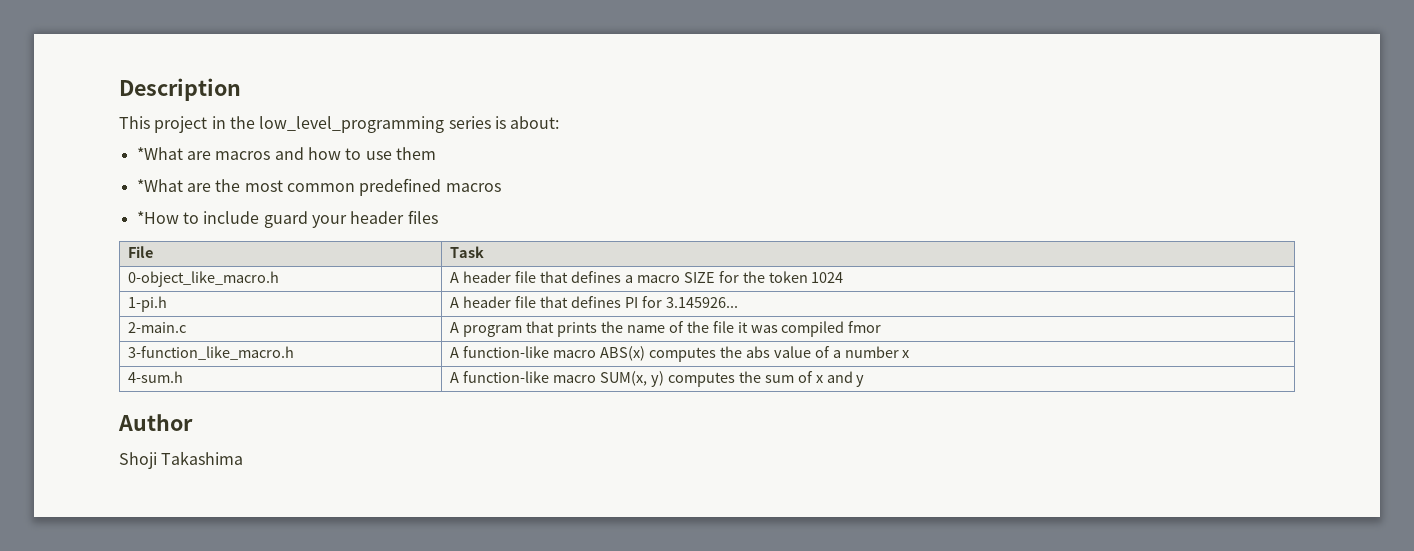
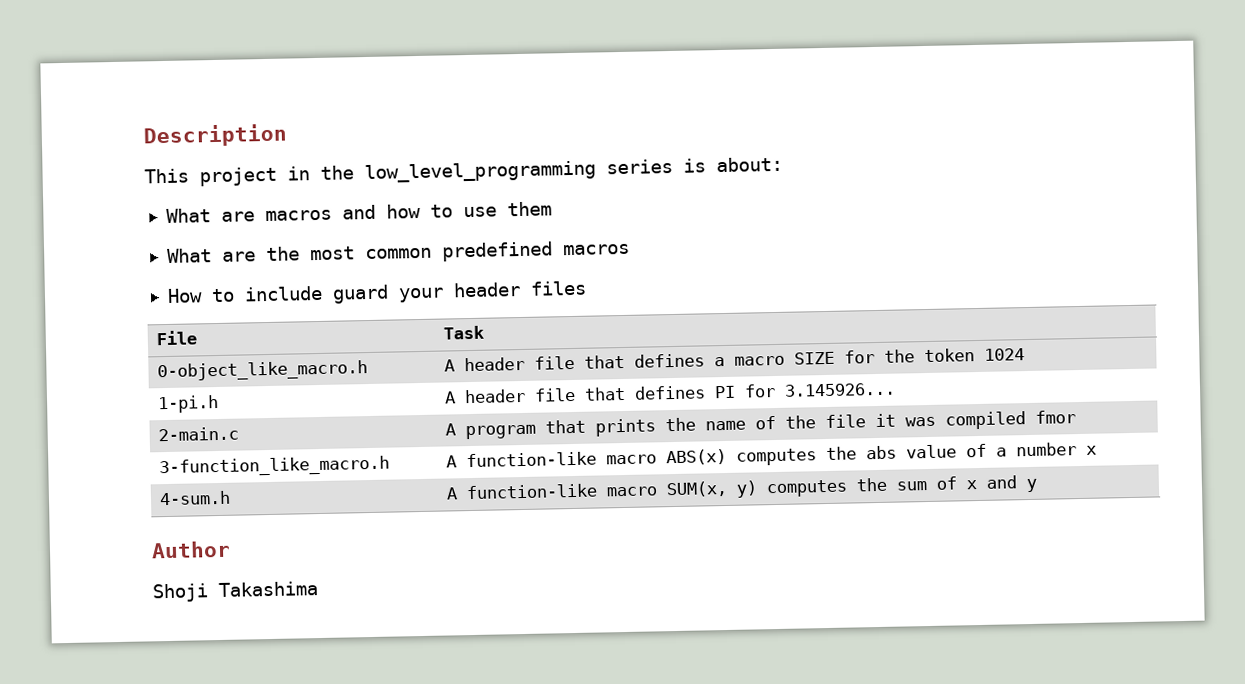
- *What are macros and how to use them
+ What are macros and how to use them
- *What are the most common predefined macros
+ What are the most common predefined macros
- *How to include guard your header files
+ How to include guard your header files

